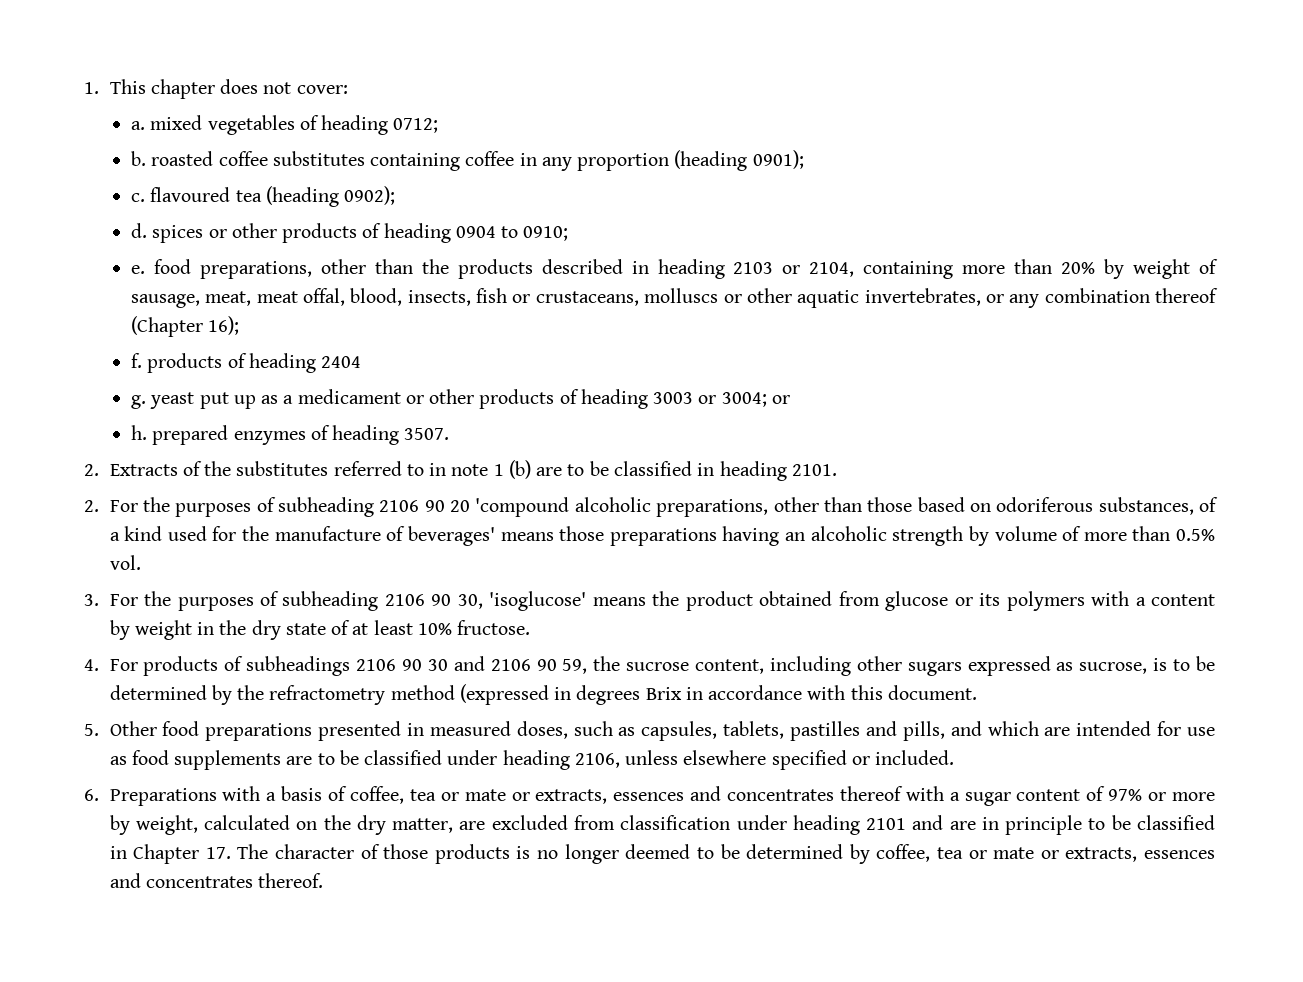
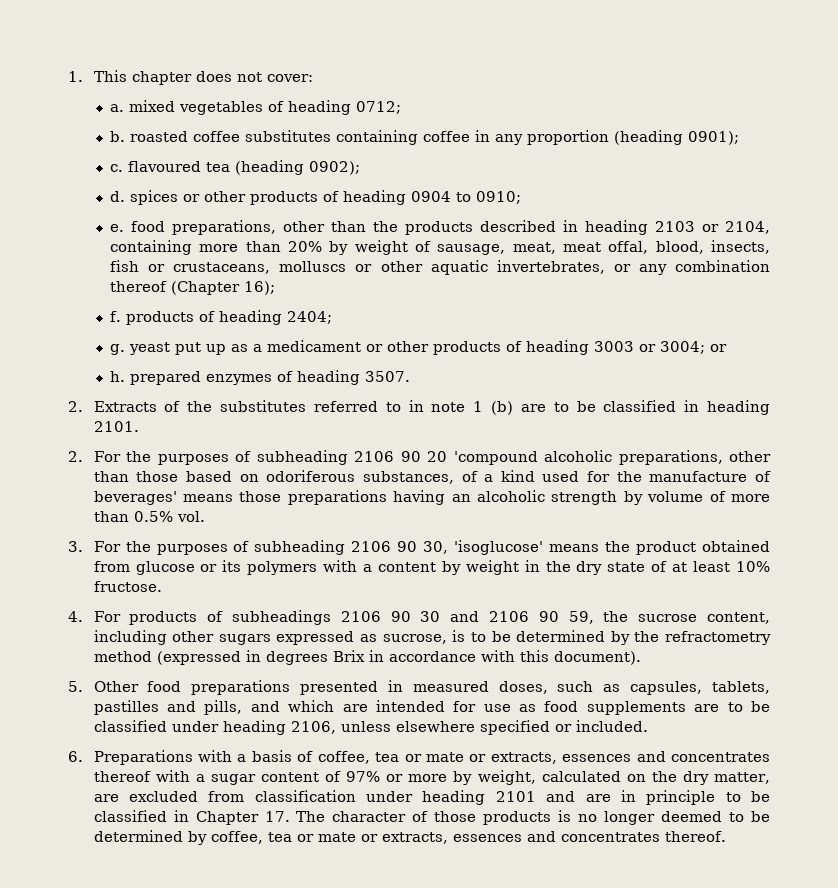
- f. products of heading 2404
+ f. products of heading 2404;
- 4. For products of subheadings 2106 90 30 and 2106 90 59, the sucrose content, including other sugars expressed as sucrose, is to be determined by the refractometry method (expressed in degrees Brix in accordance with this document.
+ 4. For products of subheadings 2106 90 30 and 2106 90 59, the sucrose content, including other sugars expressed as sucrose, is to be determined by the refractometry method (expressed in degrees Brix in accordance with this document).

